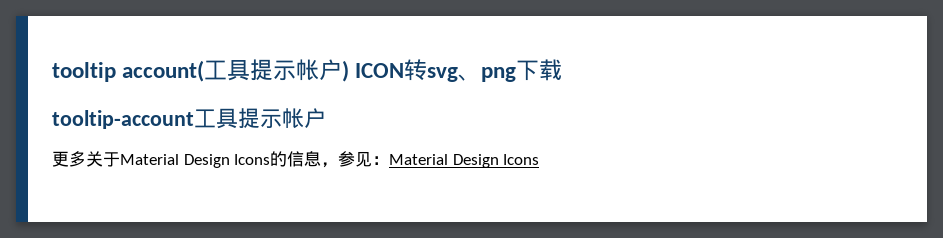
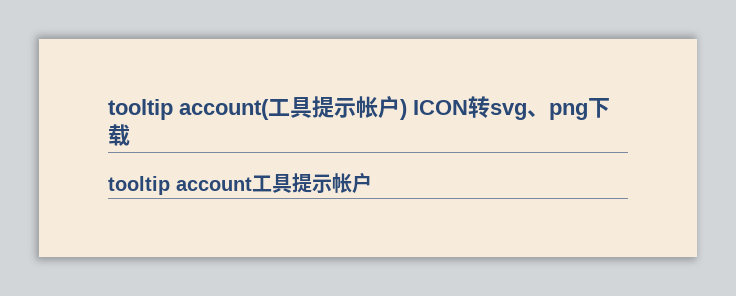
- tooltip-account工具提示帐户
- 更多关于Material Design Icons的信息，参见：Material Design Icons
+ tooltip account工具提示帐户

